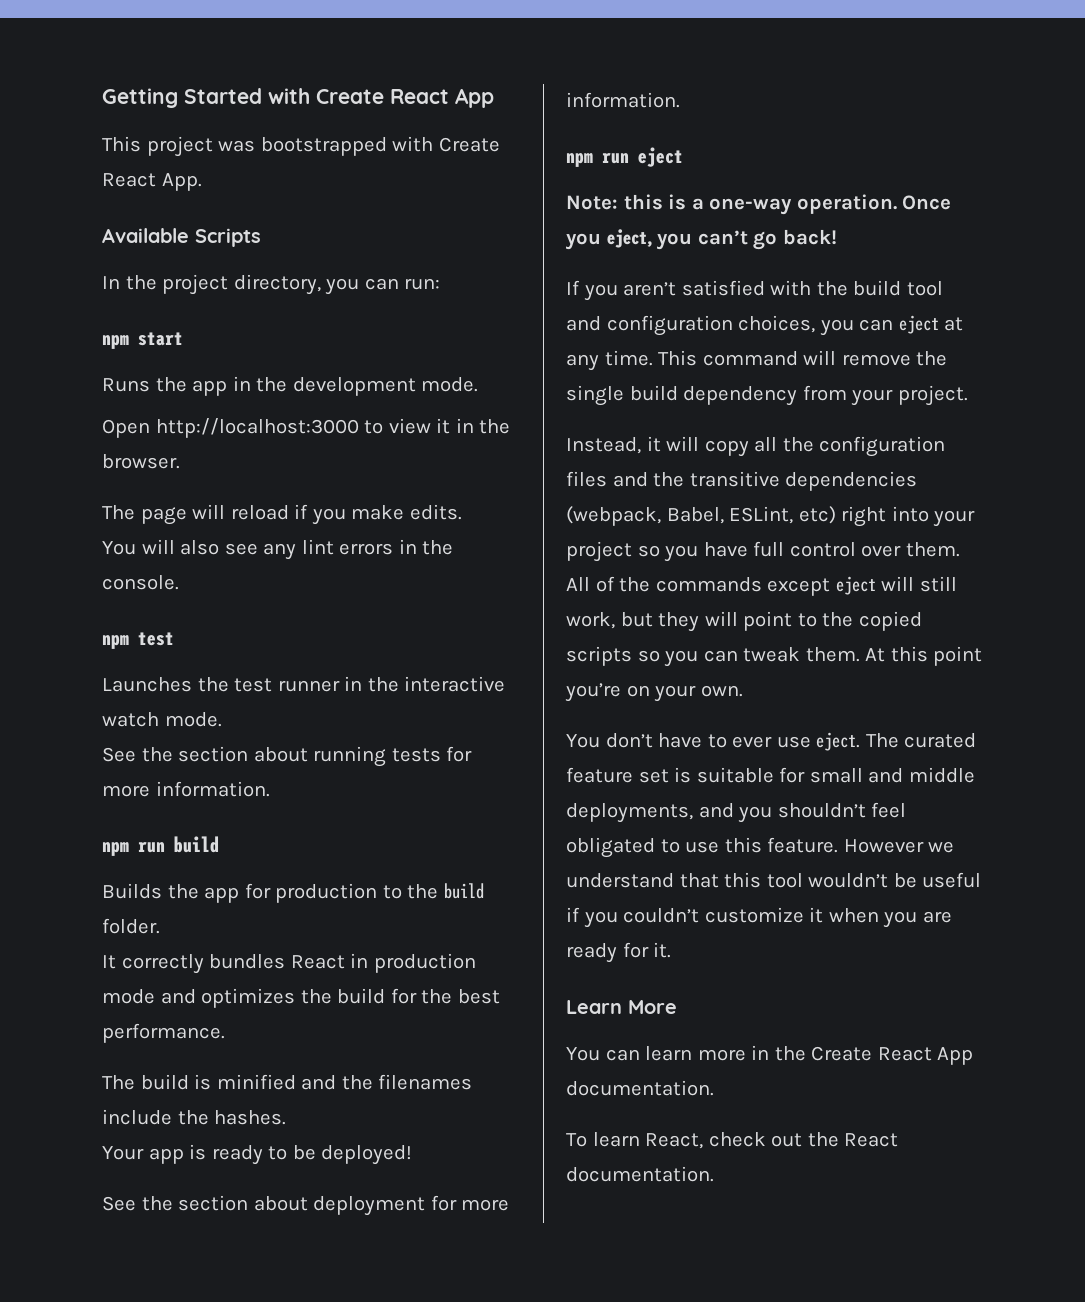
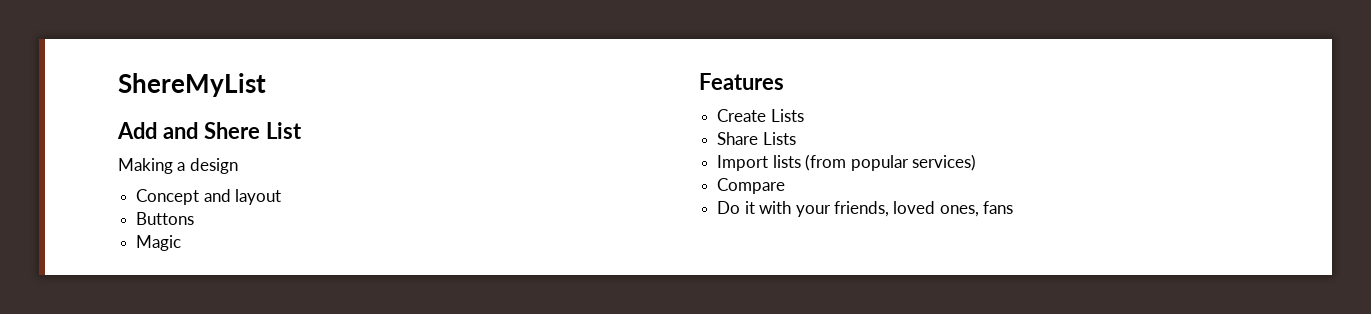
- Getting Started with Create React App
- This project was bootstrapped with Create React App.
- Available Scripts
- In the project directory, you can run:
- npm start
- Runs the app in the development mode.
- Open http://localhost:3000 to view it in the browser.
- The page will reload if you make edits.
- You will also see any lint errors in the console.
- npm test
- Launches the test runner in the interactive watch mode.
- See the section about running tests for more information.
- npm run build
- Builds the app for production to the build folder.
- It correctly bundles React in production mode and optimizes the build for the best performance.
- The build is minified and the filenames include the hashes.
- Your app is ready to be deployed!
- See the section about deployment for more information.
- npm run eject
- Note: this is a one-way operation. Once you eject, you can’t go back!
- If you aren’t satisfied with the build tool and configuration choices, you can eject at any time. This command will remove the single build dependency from your project.
- Instead, it will copy all the configuration files and the transitive dependencies (webpack, Babel, ESLint, etc) right into your project so you have full control over them. All of the commands except eject will still work, but they will point to the copied scripts so you can tweak them. At this point you’re on your own.
- You don’t have to ever use eject. The curated feature set is suitable for small and middle deployments, and you shouldn’t feel obligated to use this feature. However we understand that this tool wouldn’t be useful if you couldn’t customize it when you are ready for it.
- Learn More
- You can learn more in the Create React App documentation.
- To learn React, check out the React documentation.
+ ShereMyList
+ Add and Shere List
+ Making a design
+ Concept and layout
+ Buttons
+ Magic
+ Features
+ Create Lists
+ Share Lists
+ Import lists (from popular services)
+ Compare
+ Do it with your friends, loved ones, fans

